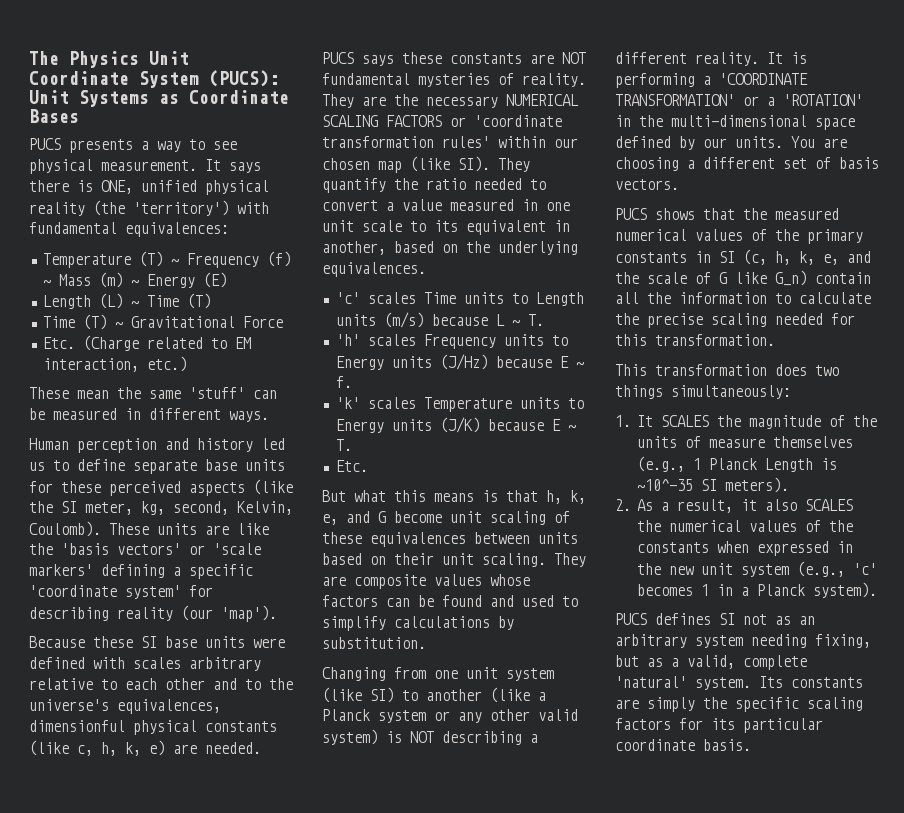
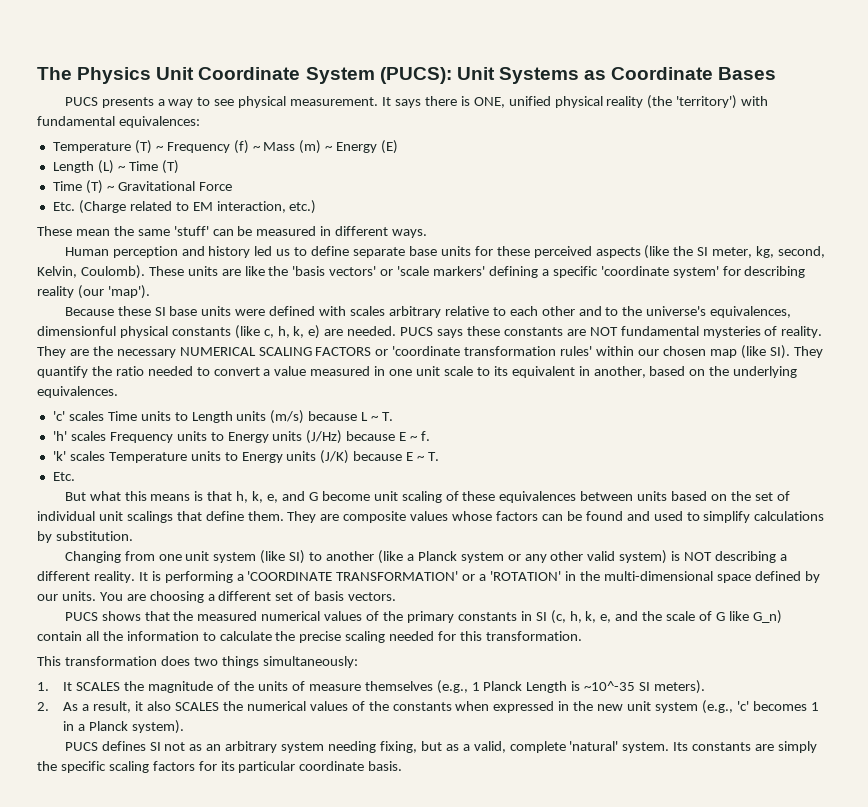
- But what this means is that h, k, e, and G become unit scaling of these equivalences between units based on their unit scaling.
+ But what this means is that h, k, e, and G become unit scaling of these equivalences between units based on the set of individual unit scalings that define them.

